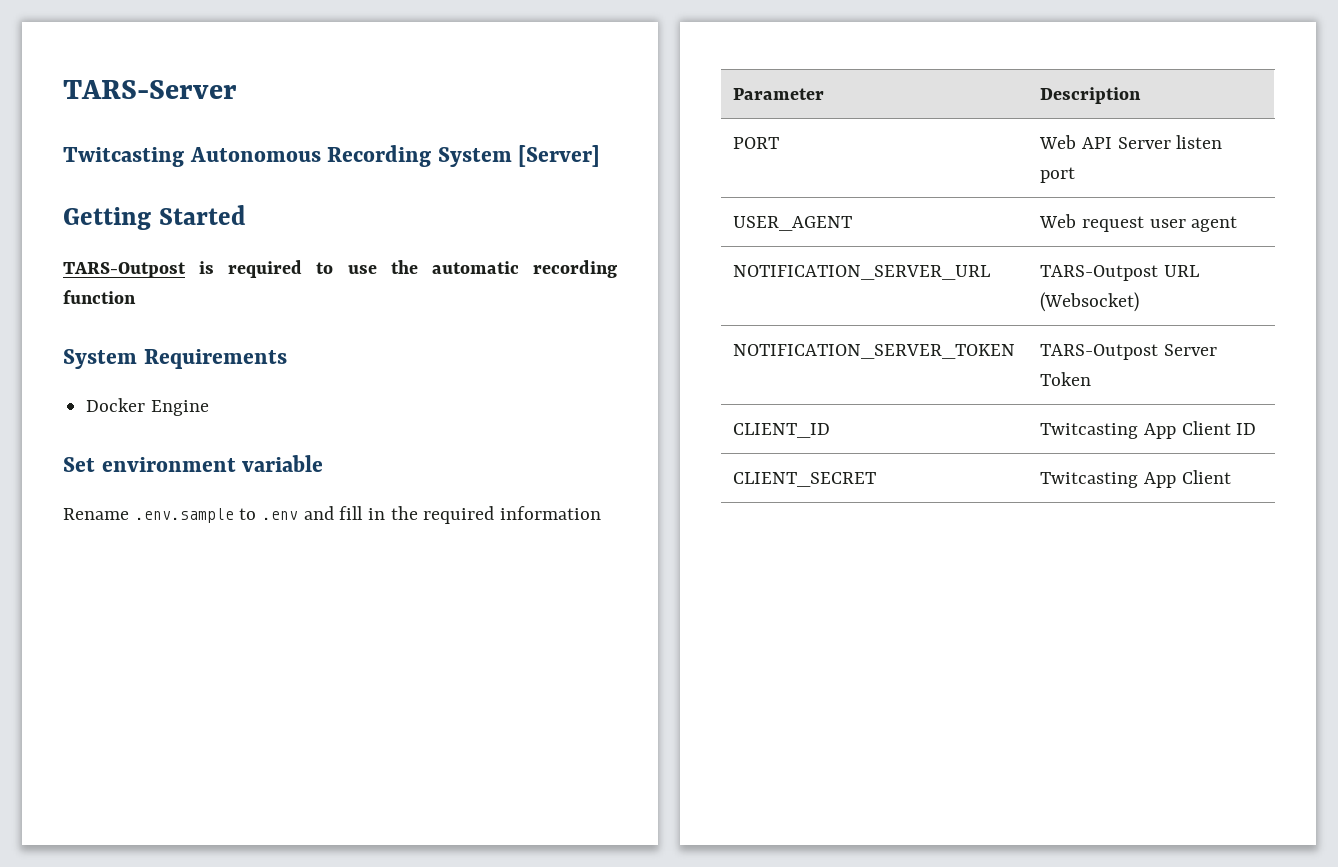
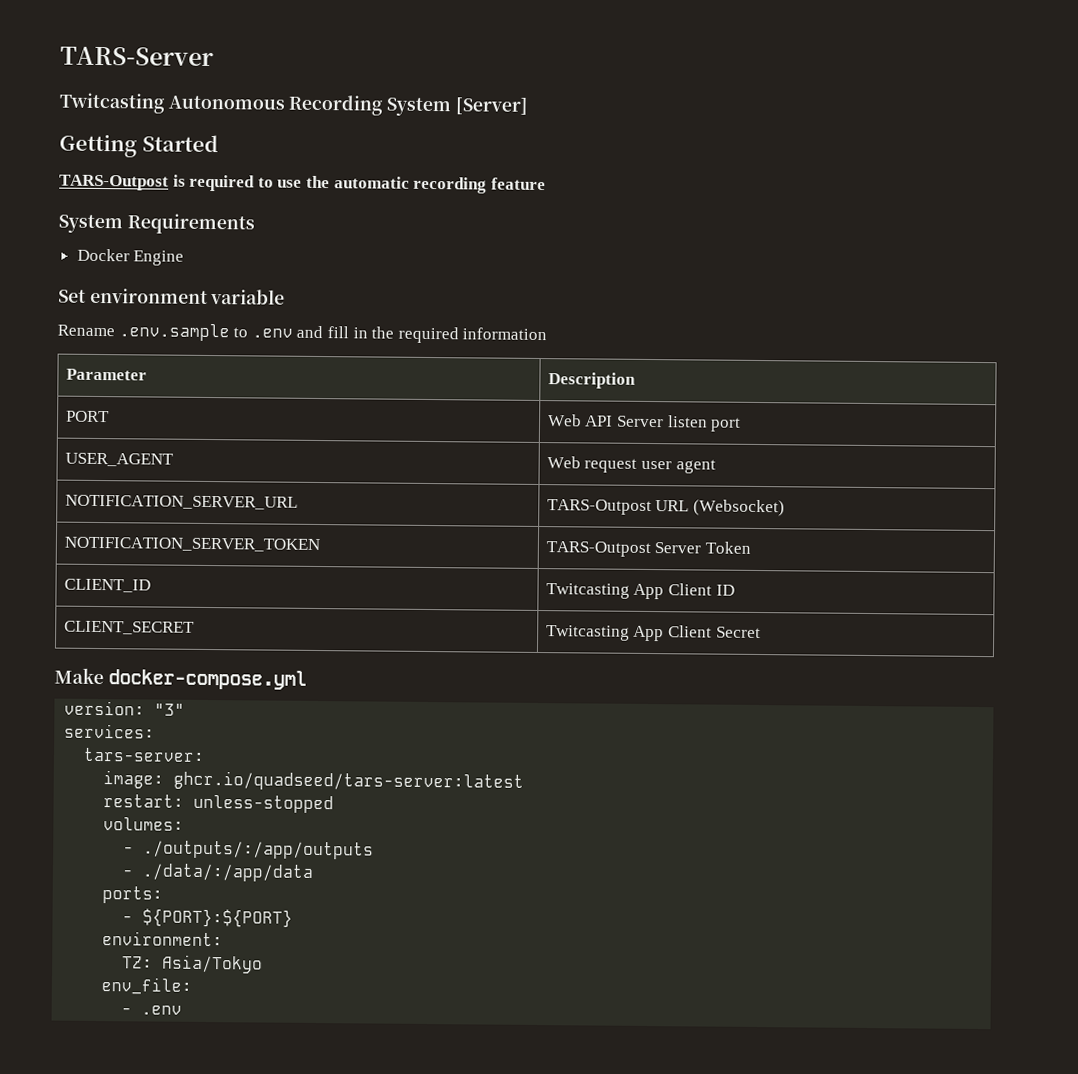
- TARS-Outpost is required to use the automatic recording function
+ TARS-Outpost is required to use the automatic recording feature
- CLIENT_SECRET | Twitcasting App Client
+ CLIENT_SECRET | Twitcasting App Client Secret
+ Make docker-compose.yml
+ version: "3"
+ services:
+ tars-server:
+ image: ghcr.io/quadseed/tars-server:latest
+ restart: unless-stopped
+ volumes:
+ - ./outputs/:/app/outputs
+ - ./data/:/app/data
+ ports:
+ - ${PORT}:${PORT}
+ environment:
+ TZ: Asia/Tokyo
+ env_file:
+ - .env

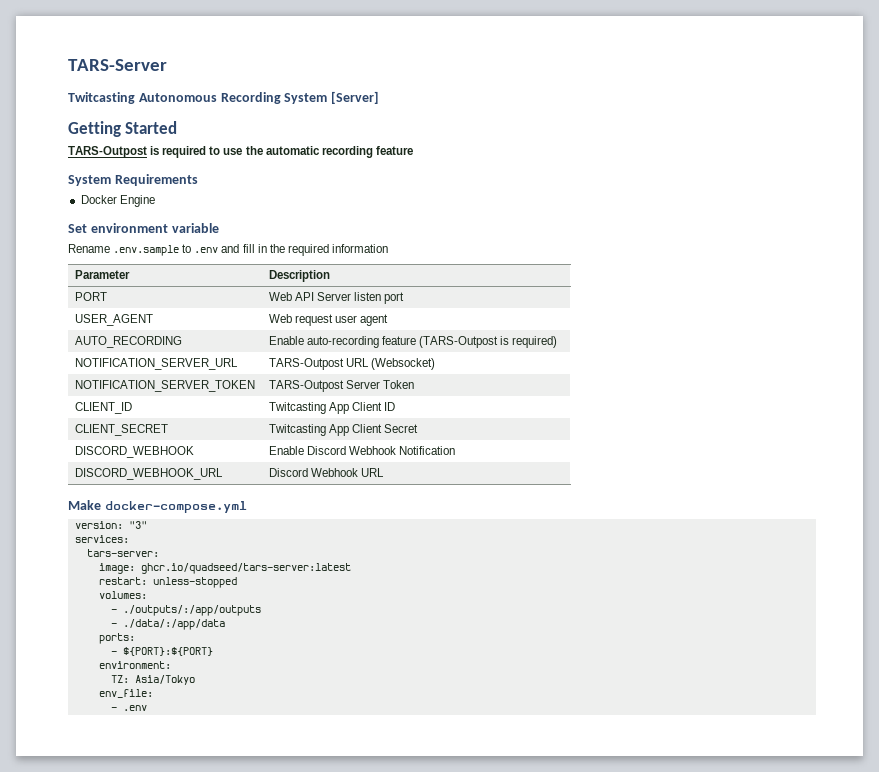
+ AUTO_RECORDING | Enable auto-recording feature (TARS-Outpost is required)
+ DISCORD_WEBHOOK | Enable Discord Webhook Notification
+ DISCORD_WEBHOOK_URL | Discord Webhook URL

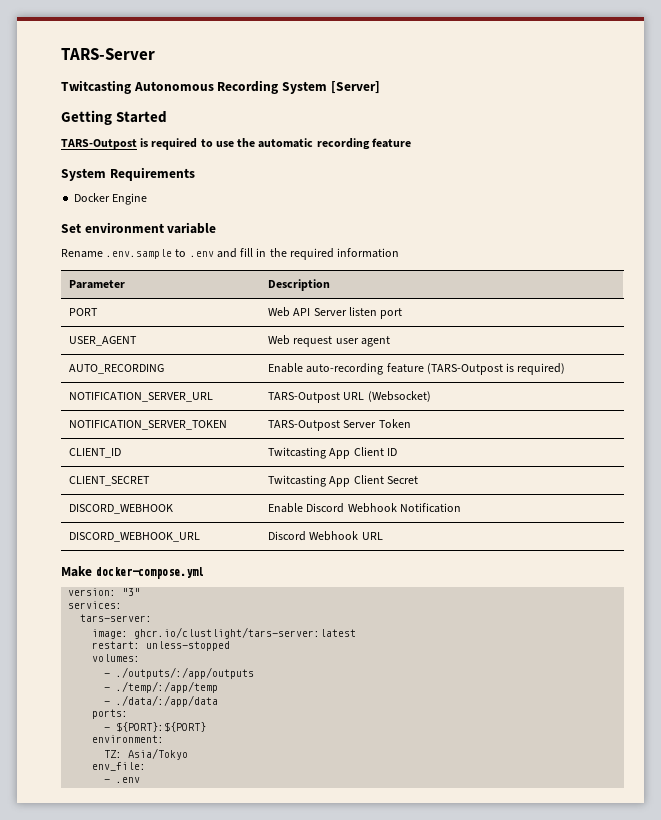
- image: ghcr.io/quadseed/tars-server:latest
+ image: ghcr.io/clustlight/tars-server:latest
+ - ./temp/:/app/temp

